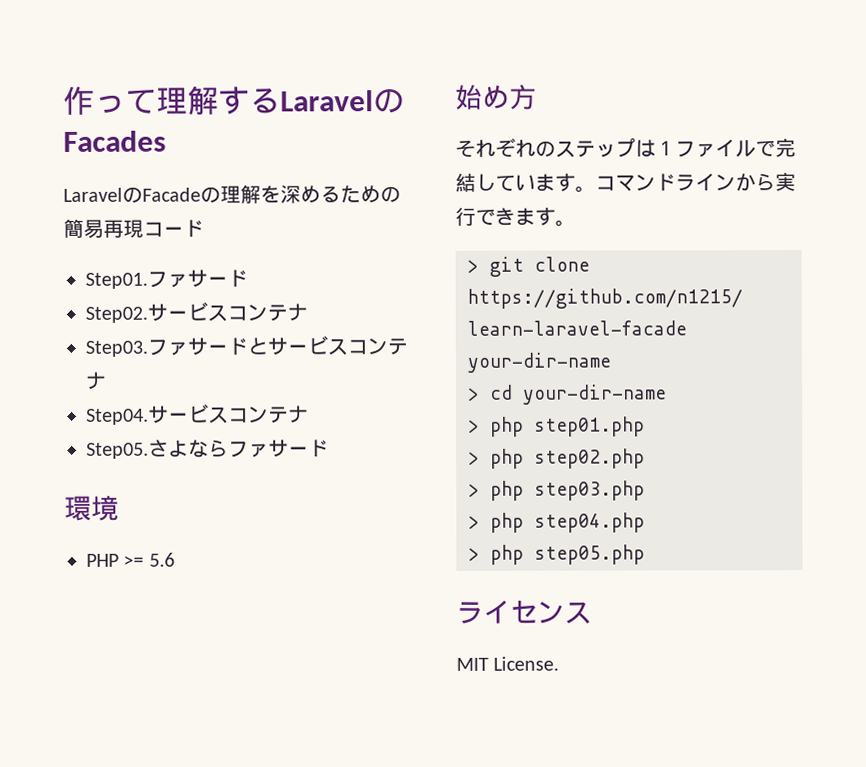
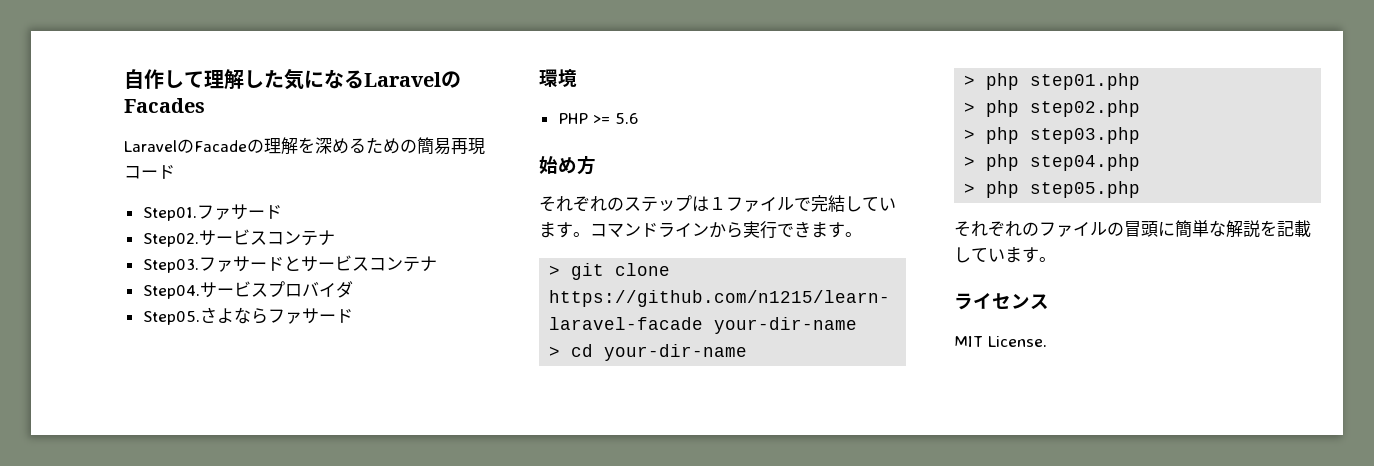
- 作って理解するLaravelのFacades
+ 自作して理解した気になるLaravelのFacades
- Step04.サービスコンテナ
+ Step04.サービスプロバイダ
+ それぞれのファイルの冒頭に簡単な解説を記載しています。

